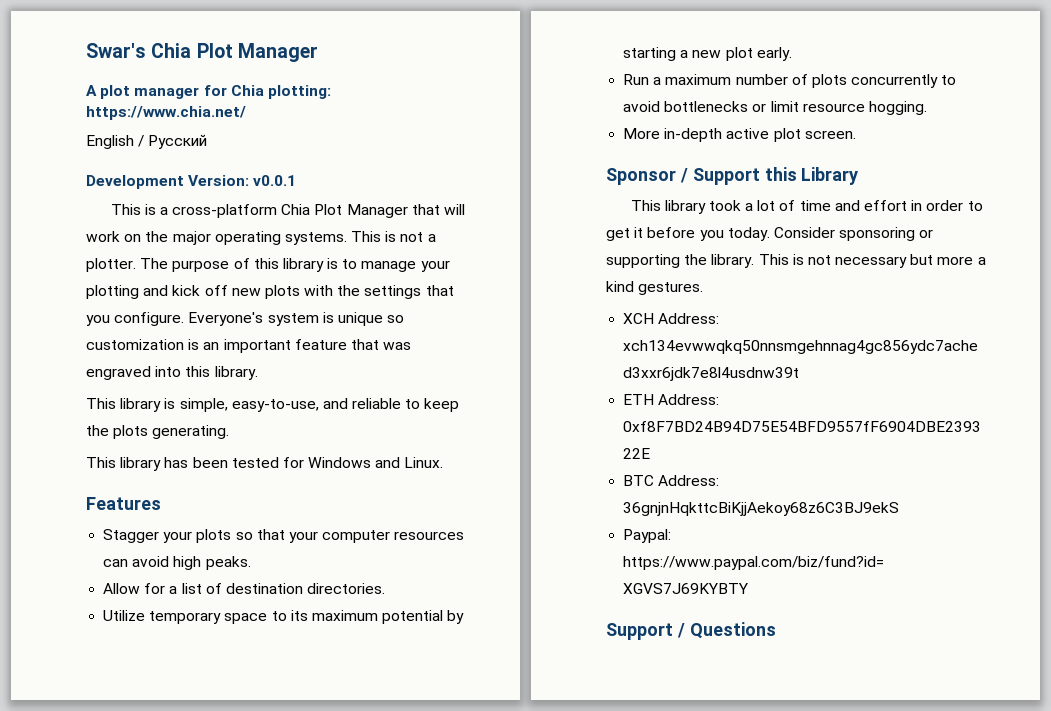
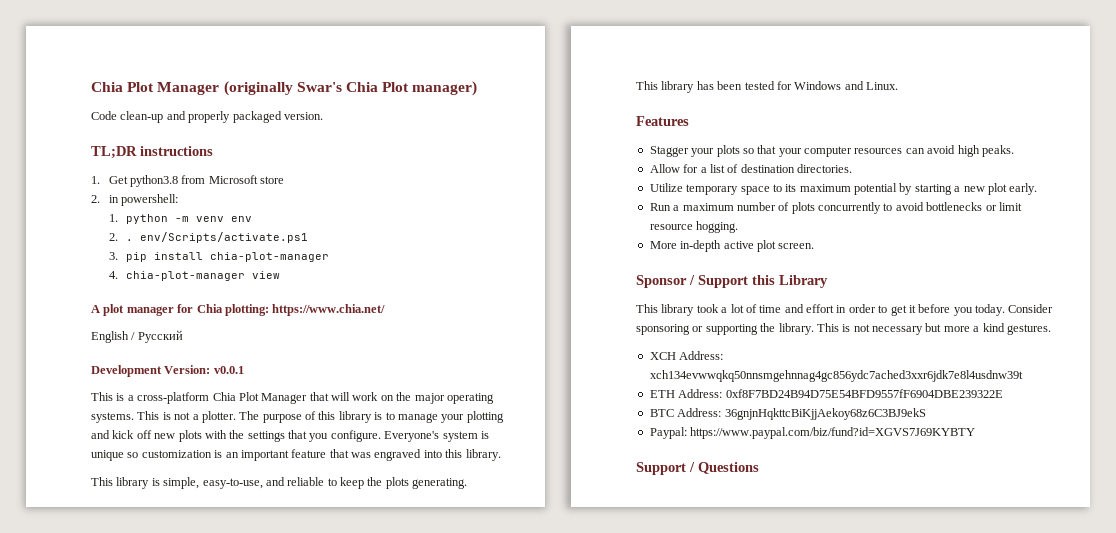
- Swar's Chia Plot Manager
+ Chia Plot Manager (originally Swar's Chia Plot manager)
+ Code clean-up and properly packaged version.
+ TL;DR instructions
+ 1. Get python3.8 from Microsoft store
+ 2. in powershell:
+ 1. python -m venv env
+ 2. . env/Scripts/activate.ps1
+ 3. pip install chia-plot-manager
+ 4. chia-plot-manager view

